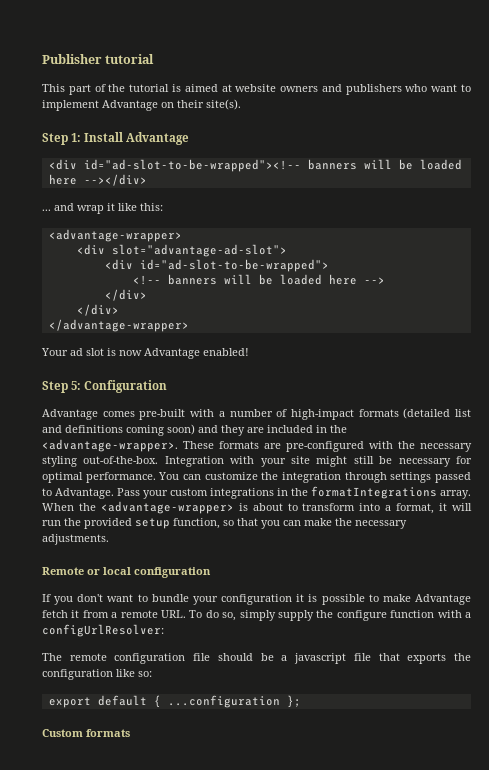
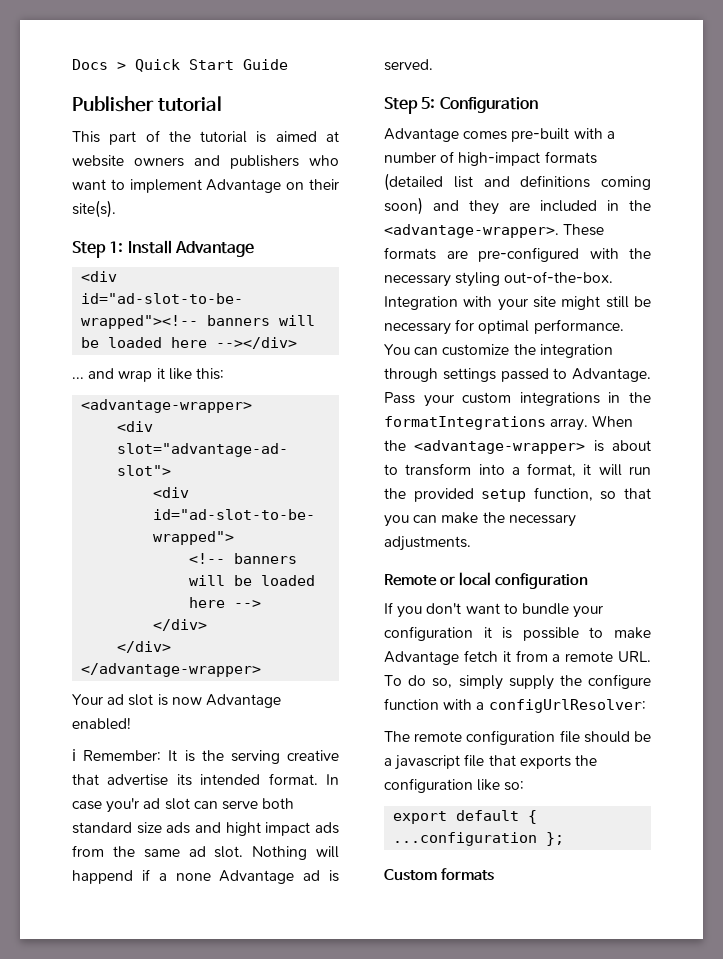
+ Docs > Quick Start Guide
+ ℹ Remember: It is the serving creative that advertise its intended format. In case you'r ad slot can serve both standard size ads and hight impact ads from the same ad slot. Nothing will happend if a none Advantage ad is served.

